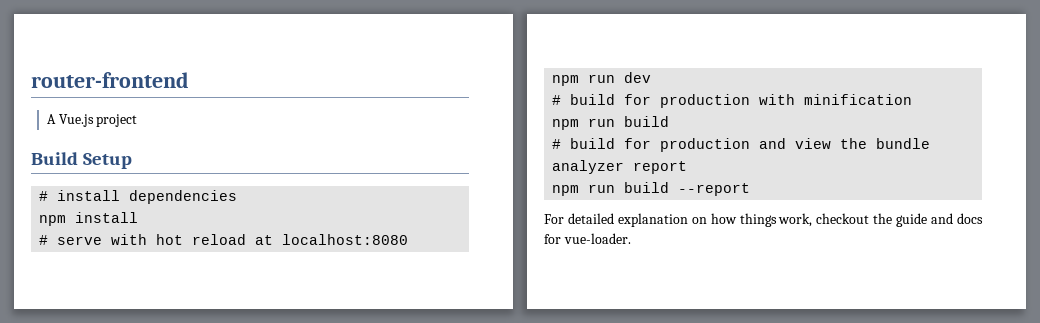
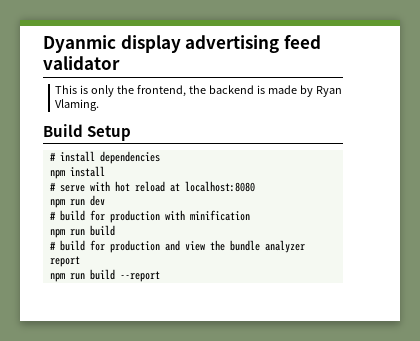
- router-frontend
- A Vue.js project
+ Dyanmic display advertising feed validator
+ This is only the frontend, the backend is made by Ryan Vlaming.
- For detailed explanation on how things work, checkout the guide and docs for vue-loader.

